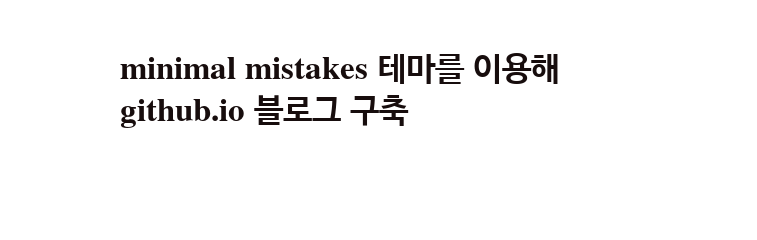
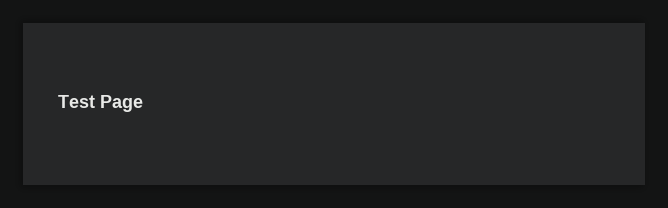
- minimal mistakes 테마를 이용해 github.io 블로그 구축
+ Test Page

